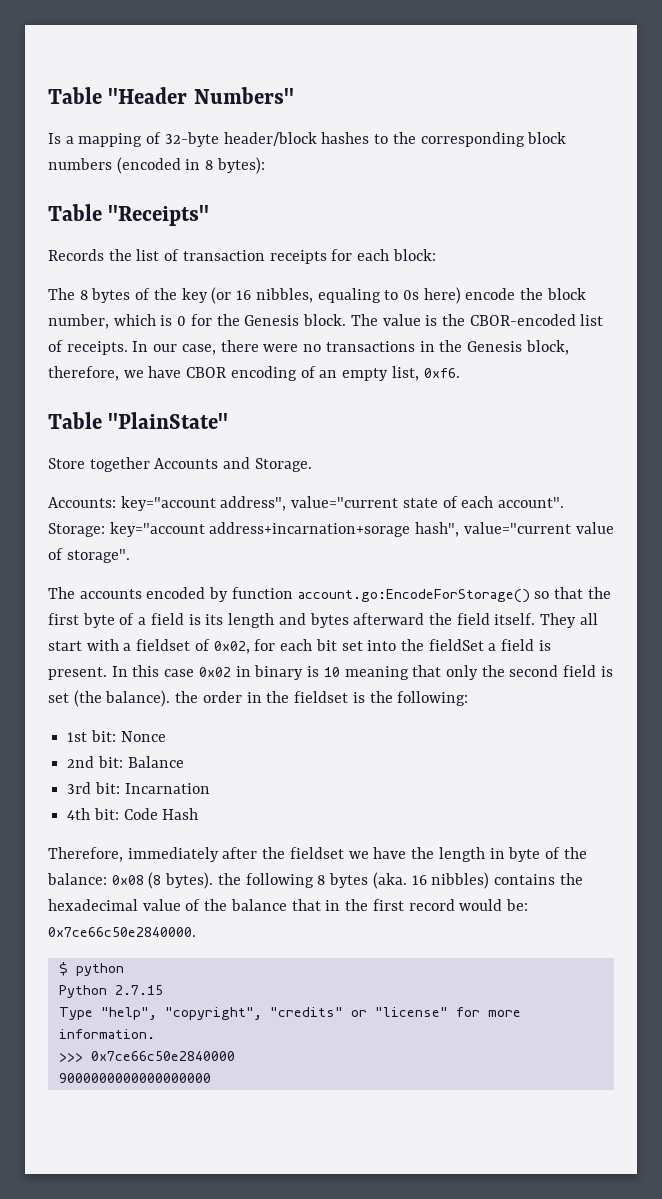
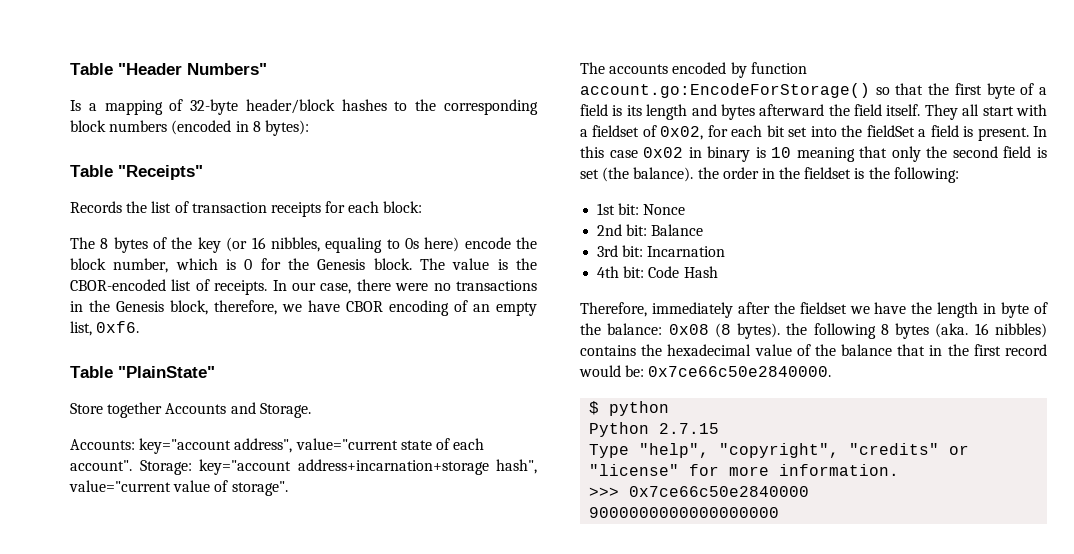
- Storage: key="account address+incarnation+sorage hash", value="current value of storage".
+ Storage: key="account address+incarnation+storage hash", value="current value of storage".

